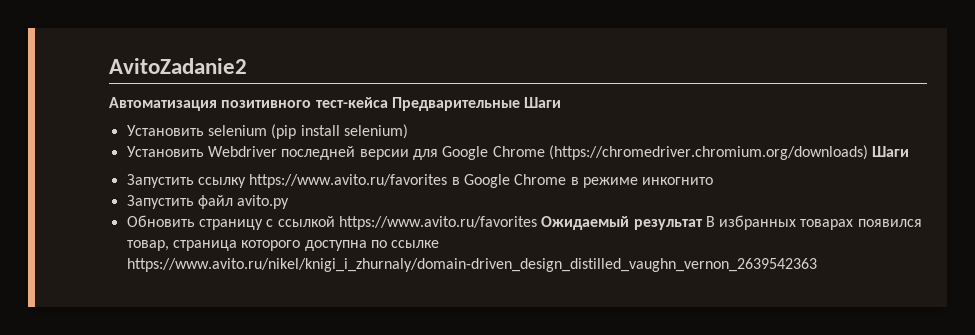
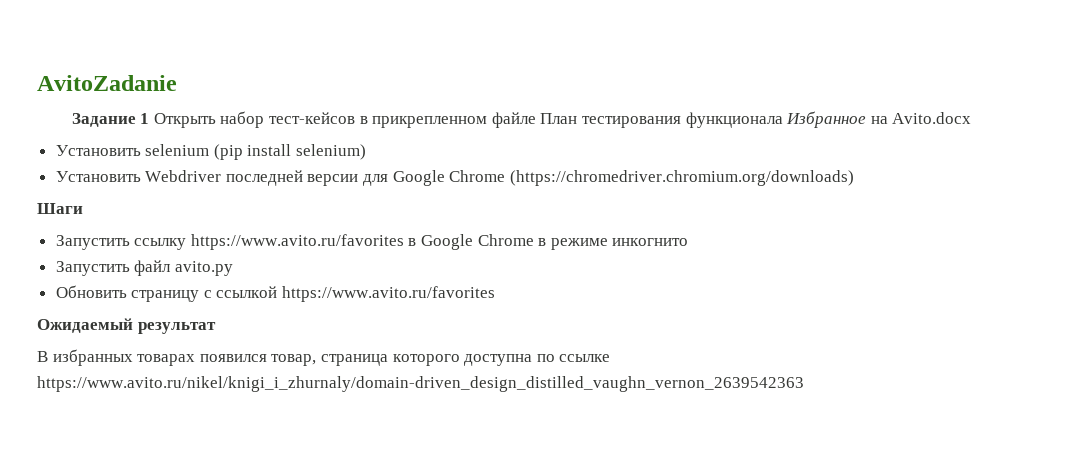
- AvitoZadanie2
- Автоматизация позитивного тест-кейса Предварительные Шаги
+ AvitoZadanie
+ Задание 1 Открыть набор тест-кейсов в прикрепленном файле План тестирования функционала Избранное на Avito.docx
- Установить Webdriver последней версии для Google Chrome (https://chromedriver.chromium.org/downloads) Шаги
+ Установить Webdriver последней версии для Google Chrome (https://chromedriver.chromium.org/downloads)
+ Шаги
- Обновить страницу с ссылкой https://www.avito.ru/favorites Ожидаемый результат В избранных товарах появился товар, страница которого доступна по ссылке https://www.avito.ru/nikel/knigi_i_zhurnaly/domain-driven_design_distilled_vaughn_vernon_2639542363
+ Обновить страницу с ссылкой https://www.avito.ru/favorites
+ Ожидаемый результат
+ В избранных товарах появился товар, страница которого доступна по ссылке https://www.avito.ru/nikel/knigi_i_zhurnaly/domain-driven_design_distilled_vaughn_vernon_2639542363

